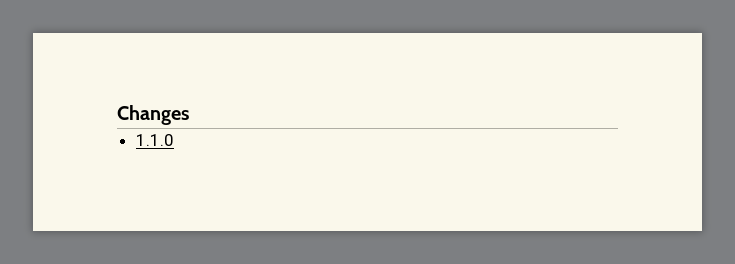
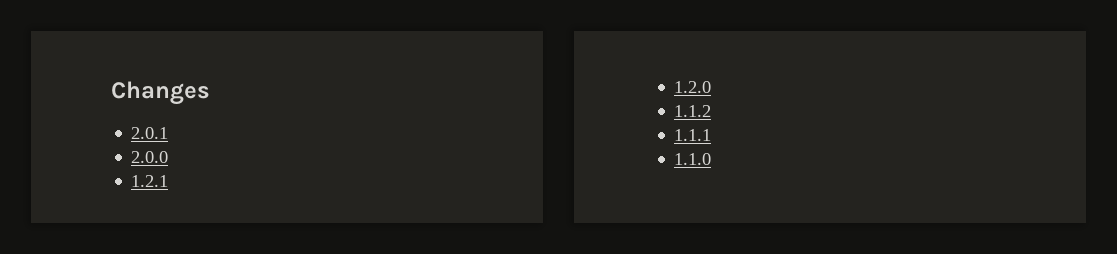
+ 2.0.1
+ 2.0.0
+ 1.2.1
+ 1.2.0
+ 1.1.2
+ 1.1.1

